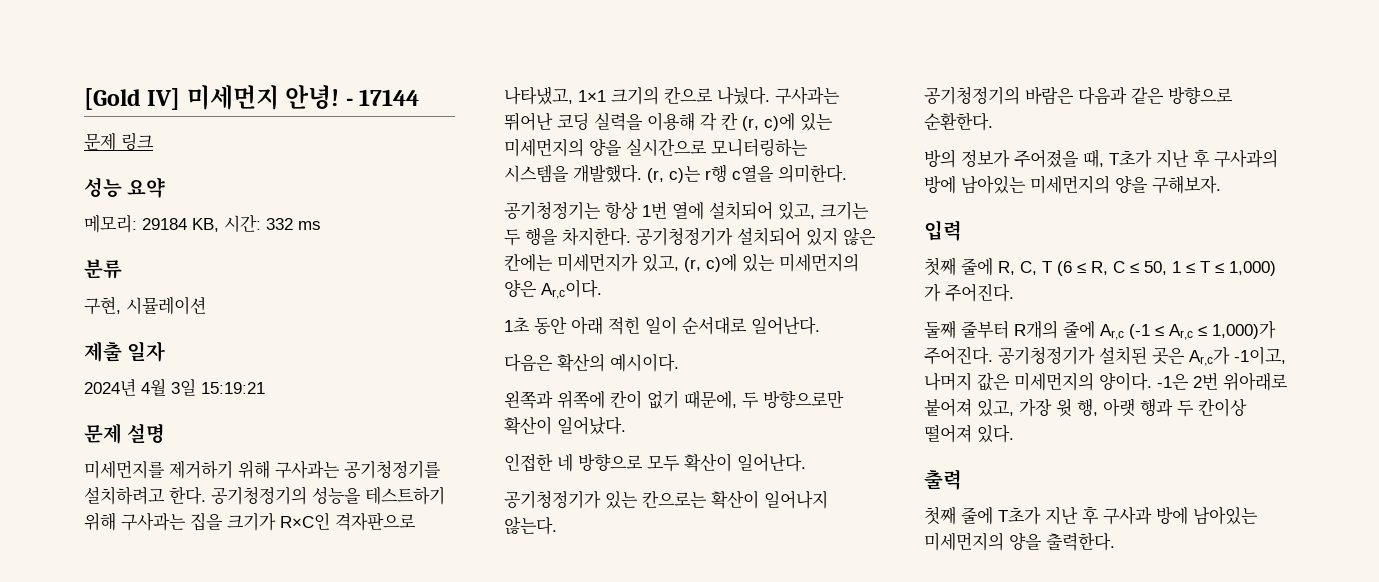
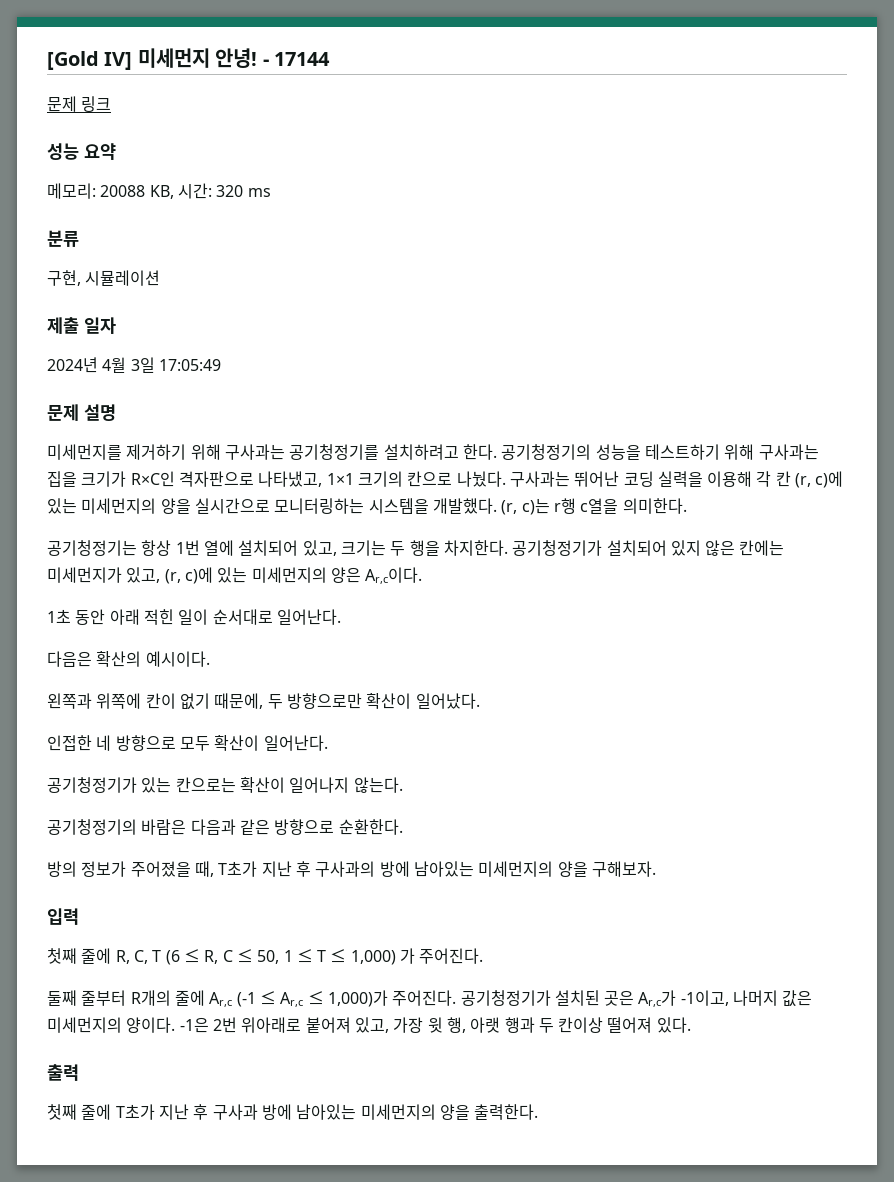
- 메모리: 29184 KB, 시간: 332 ms
+ 메모리: 20088 KB, 시간: 320 ms
- 2024년 4월 3일 15:19:21
+ 2024년 4월 3일 17:05:49

